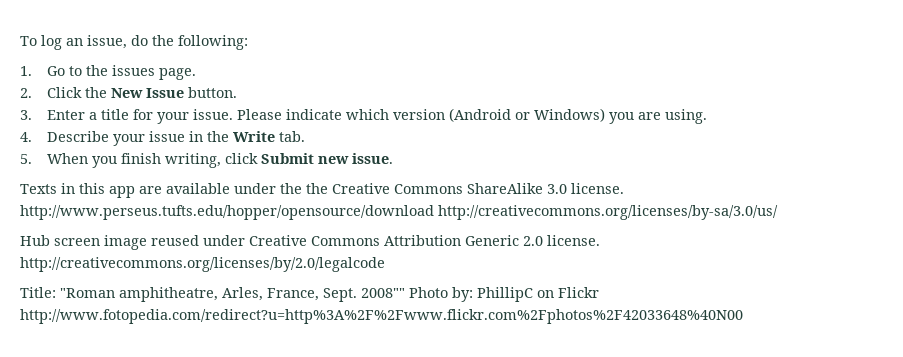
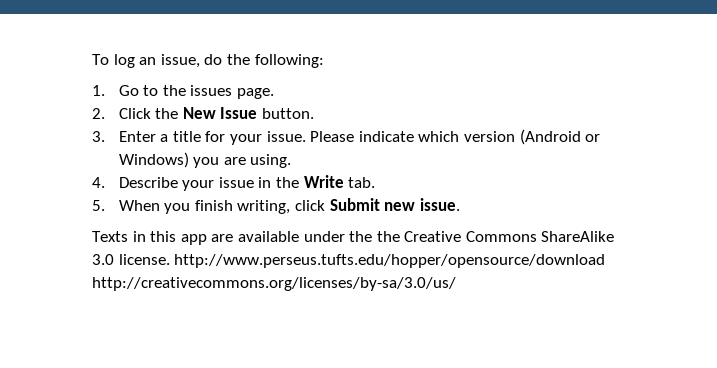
- Hub screen image reused under Creative Commons Attribution Generic 2.0 license. http://creativecommons.org/licenses/by/2.0/legalcode
- Title: "Roman amphitheatre, Arles, France, Sept. 2008"" Photo by: PhillipC on Flickr http://www.fotopedia.com/redirect?u=http%3A%2F%2Fwww.flickr.com%2Fphotos%2F42033648%40N00

